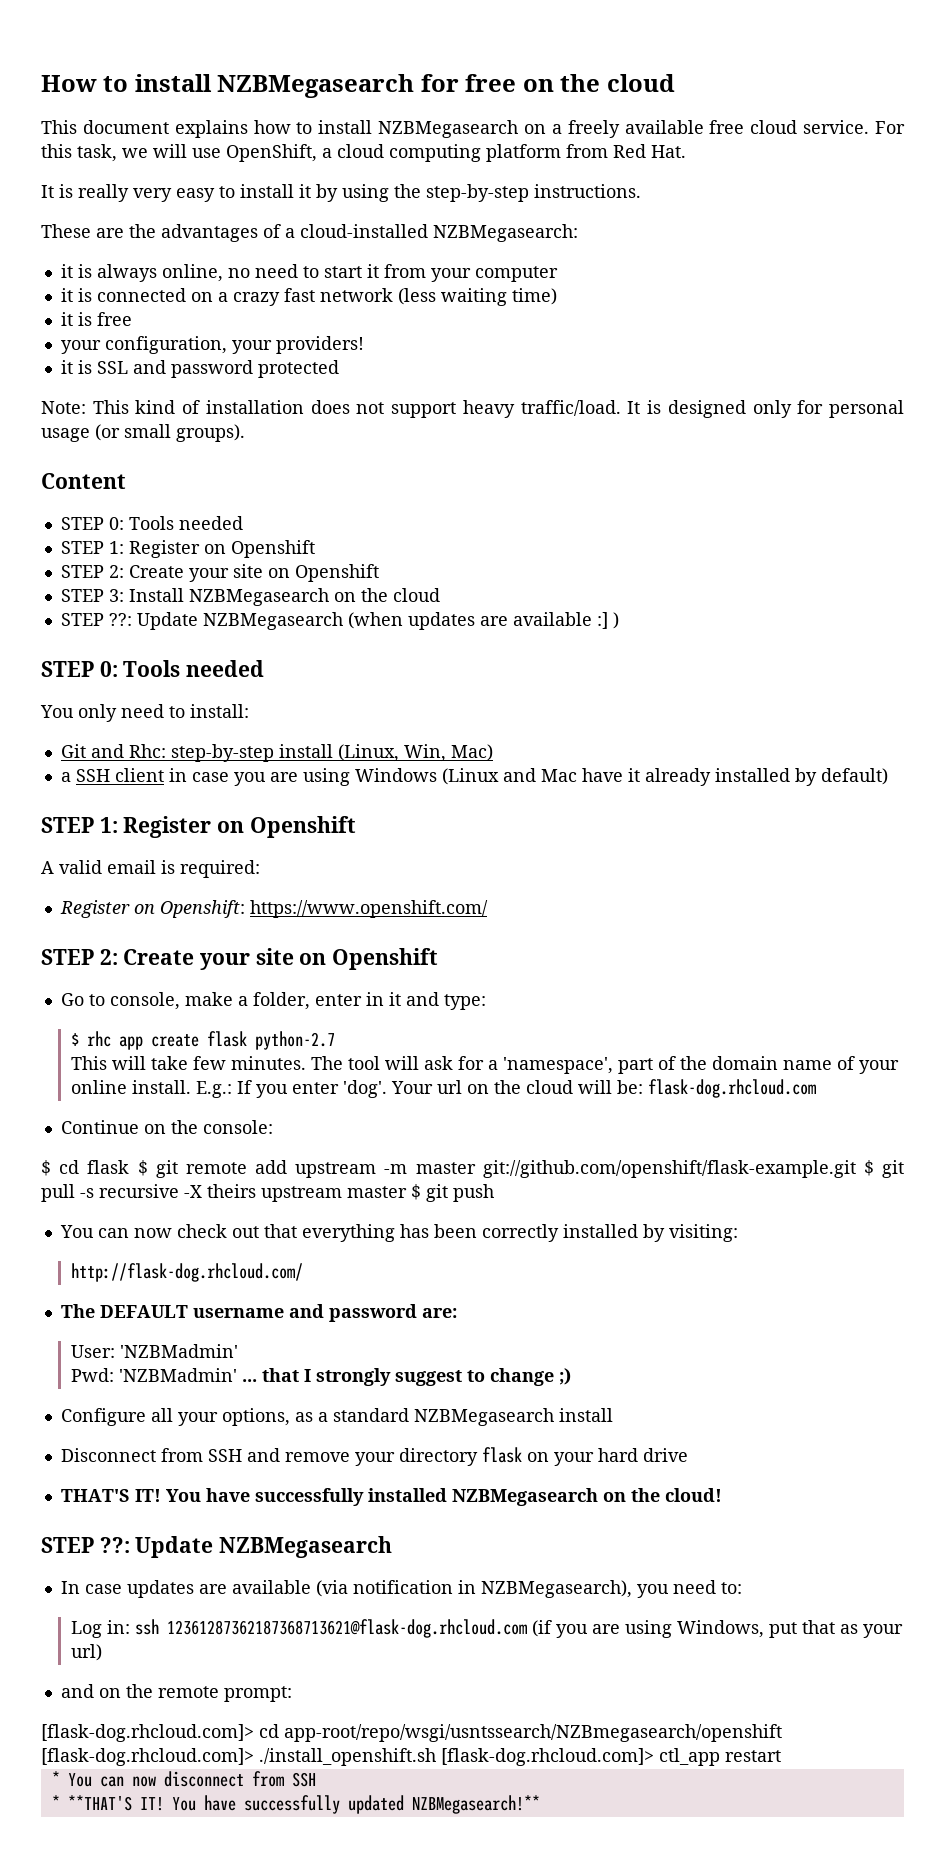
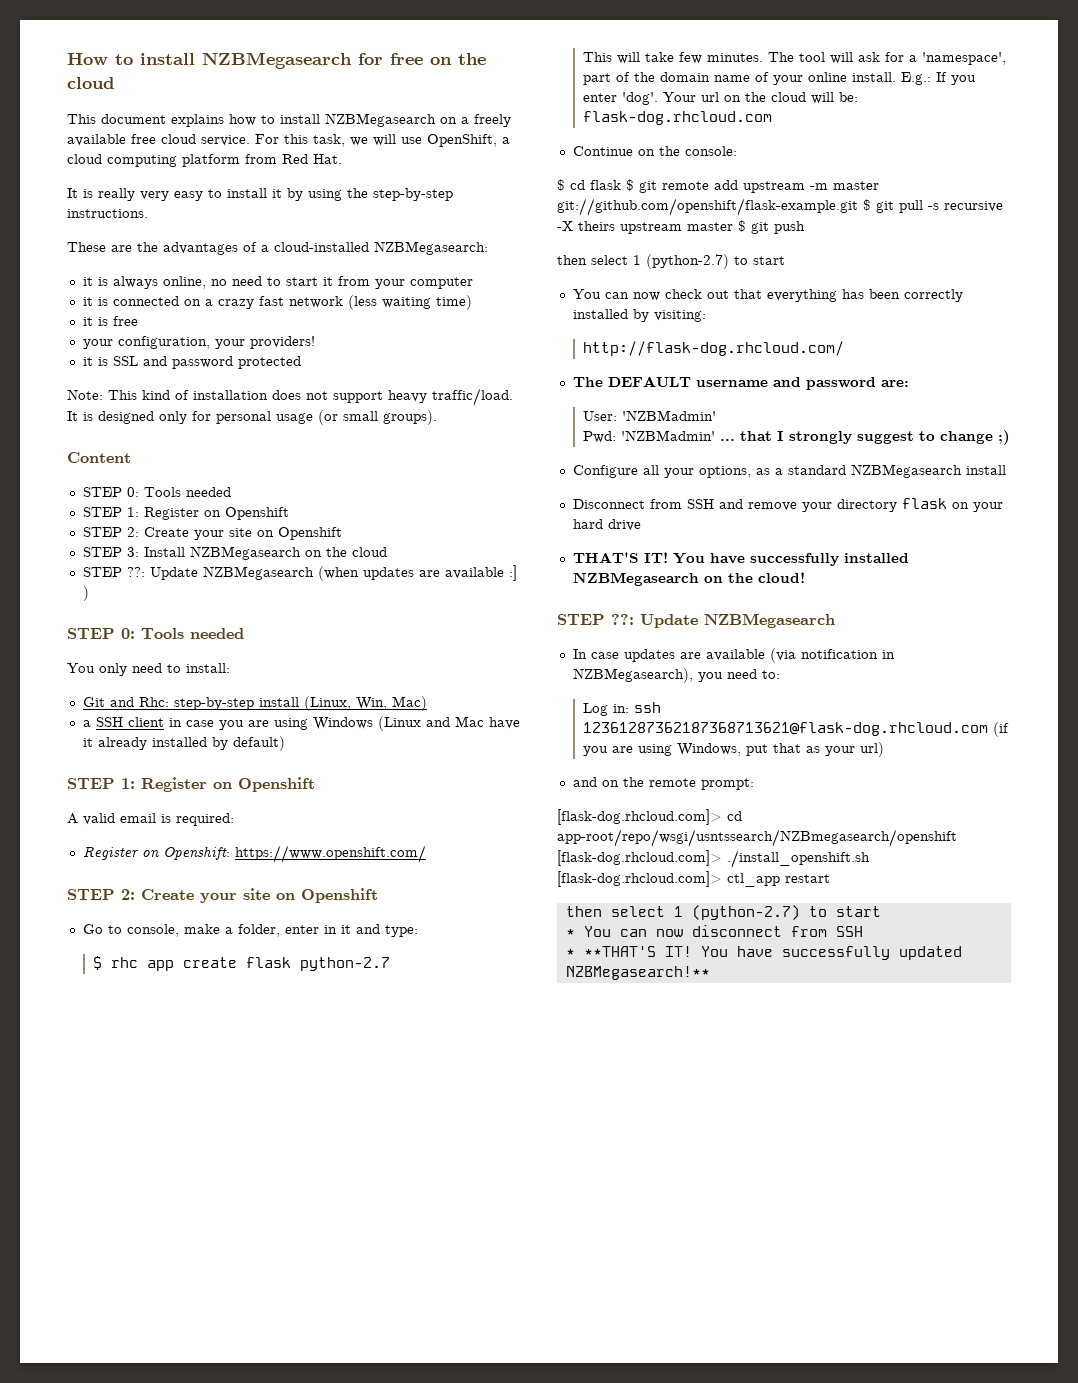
  $ cd flask $ git remote add upstream -m master git://github.com/openshift/flask-example.git $ git pull -s recursive -X theirs upstream master $ git push
+ then select 1 (python-2.7) to start
  [flask-dog.rhcloud.com]> cd app-root/repo/wsgi/usntssearch/NZBmegasearch/openshift [flask-dog.rhcloud.com]> ./install_openshift.sh [flask-dog.rhcloud.com]> ctl_app restart
+ then select 1 (python-2.7) to start

